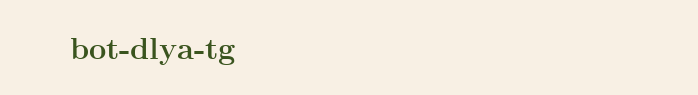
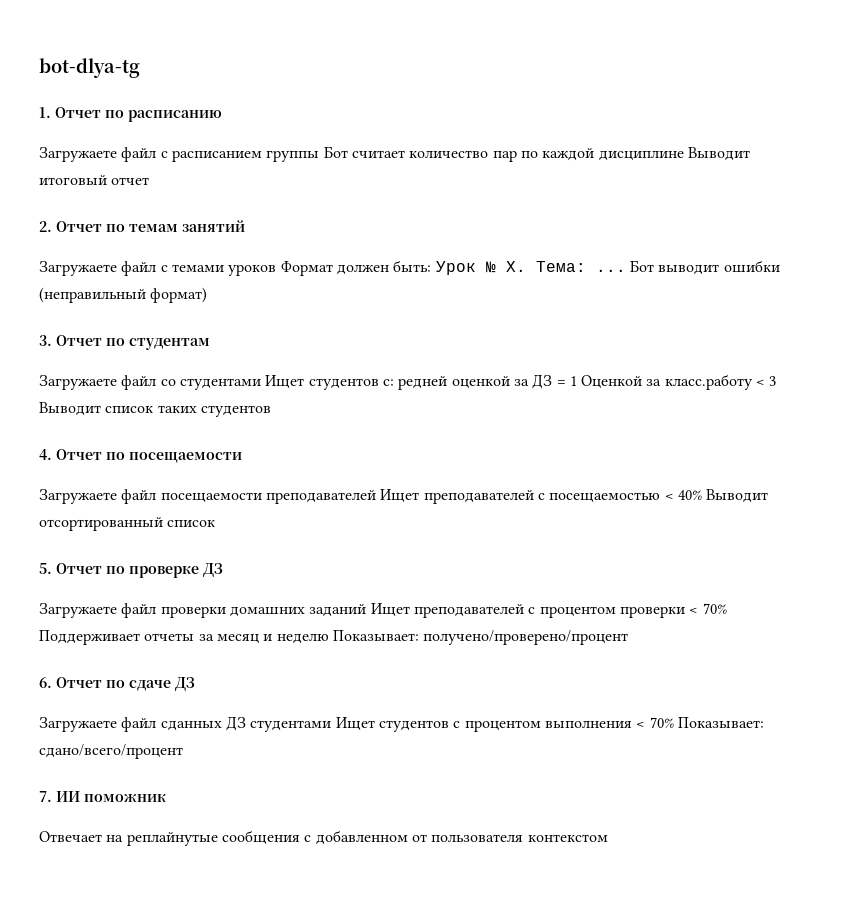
+ 1. Отчет по расписанию
+ Загружаете файл с расписанием группы Бот считает количество пар по каждой дисциплине Выводит итоговый отчет
+ 2. Отчет по темам занятий
+ Загружаете файл с темами уроков Формат должен быть: Урок № X. Тема: ... Бот выводит ошибки (неправильный формат)
+ 3. Отчет по студентам
+ Загружаете файл со студентами Ищет студентов с: редней оценкой за ДЗ = 1 Оценкой за класс.работу < 3 Выводит список таких студентов
+ 4. Отчет по посещаемости
+ Загружаете файл посещаемости преподавателей Ищет преподавателей с посещаемостью < 40% Выводит отсортированный список
+ 5. Отчет по проверке ДЗ
+ Загружаете файл проверки домашних заданий Ищет преподавателей с процентом проверки < 70% Поддерживает отчеты за месяц и неделю Показывает: получено/проверено/процент
+ 6. Отчет по сдаче ДЗ
+ Загружаете файл сданных ДЗ студентами Ищет студентов с процентом выполнения < 70% Показывает: сдано/всего/процент
+ 7. ИИ поможник
+ Отвечает на реплайнутые сообщения с добавленном от пользователя контекстом

